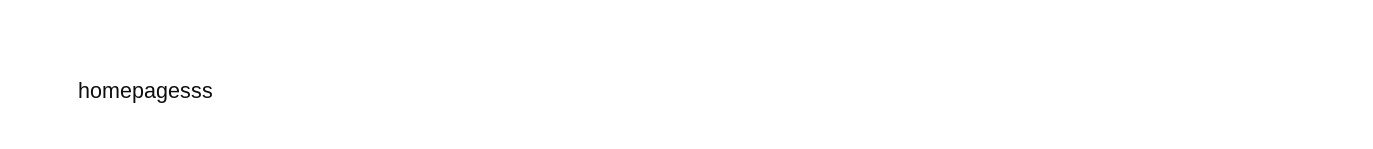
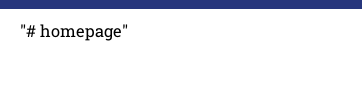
- homepagesss
+ "# homepage"

